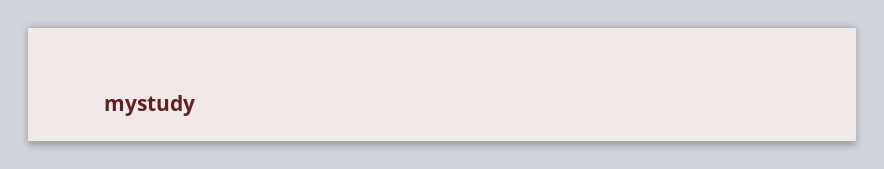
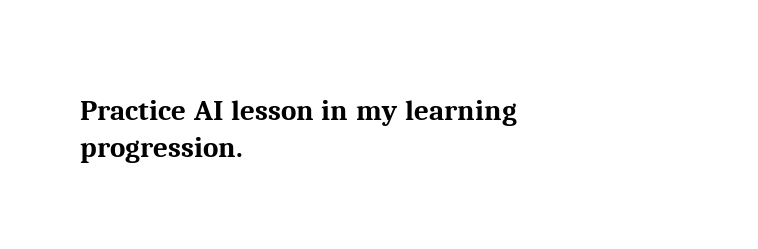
- mystudy
+ Practice AI lesson in my learning progression.

